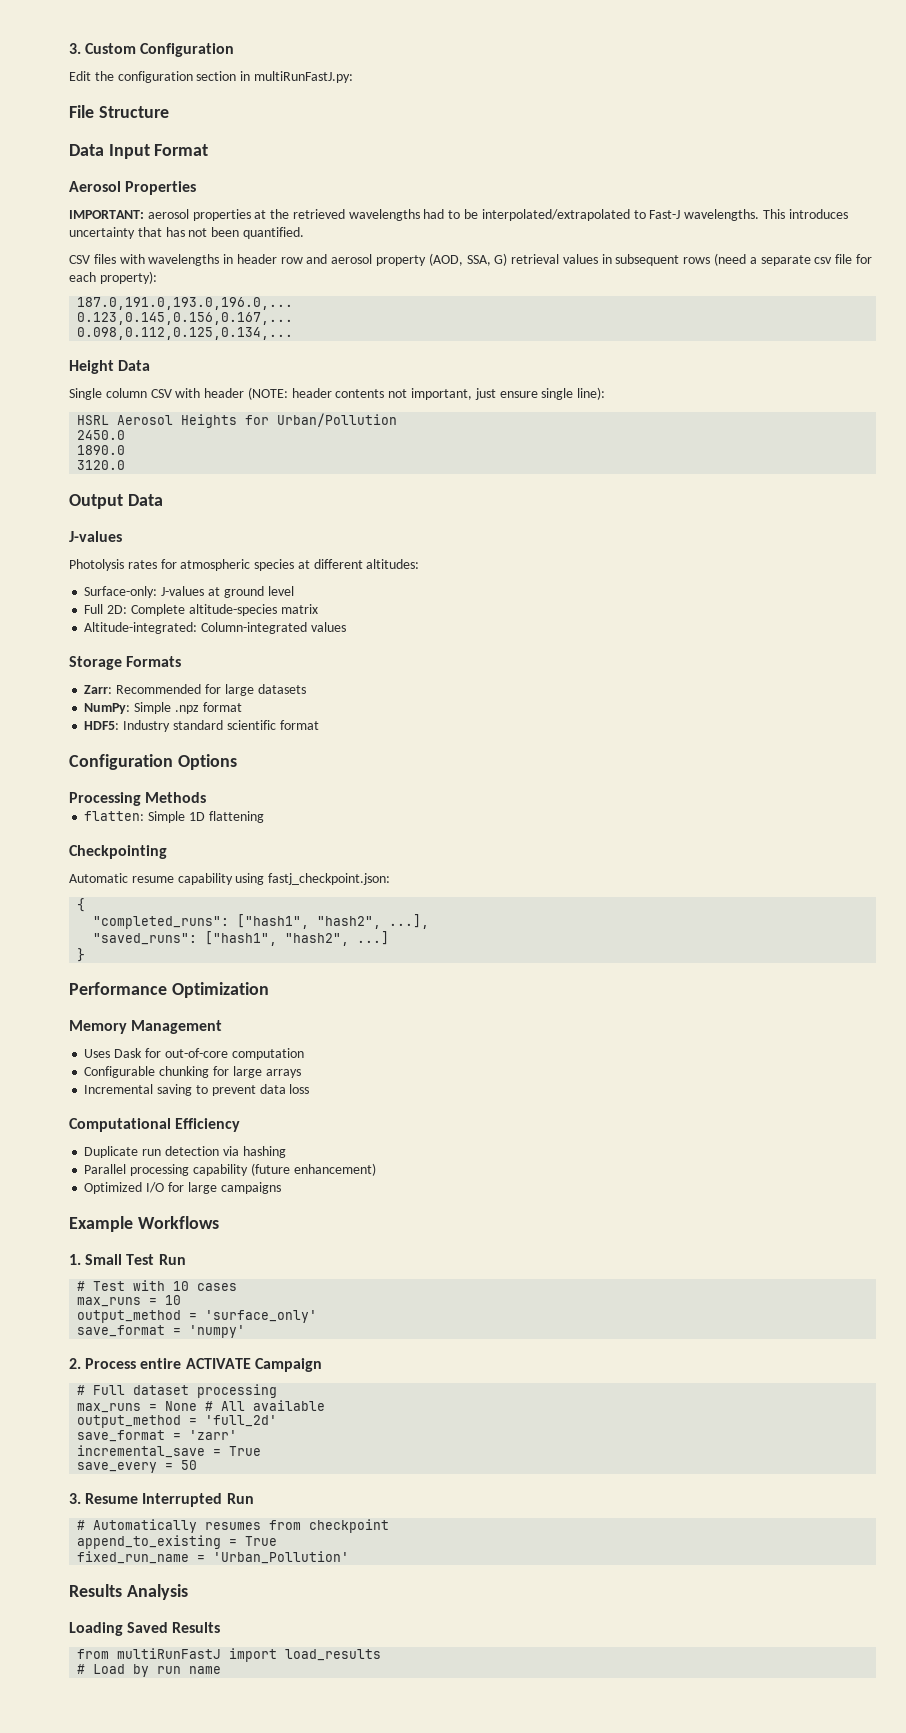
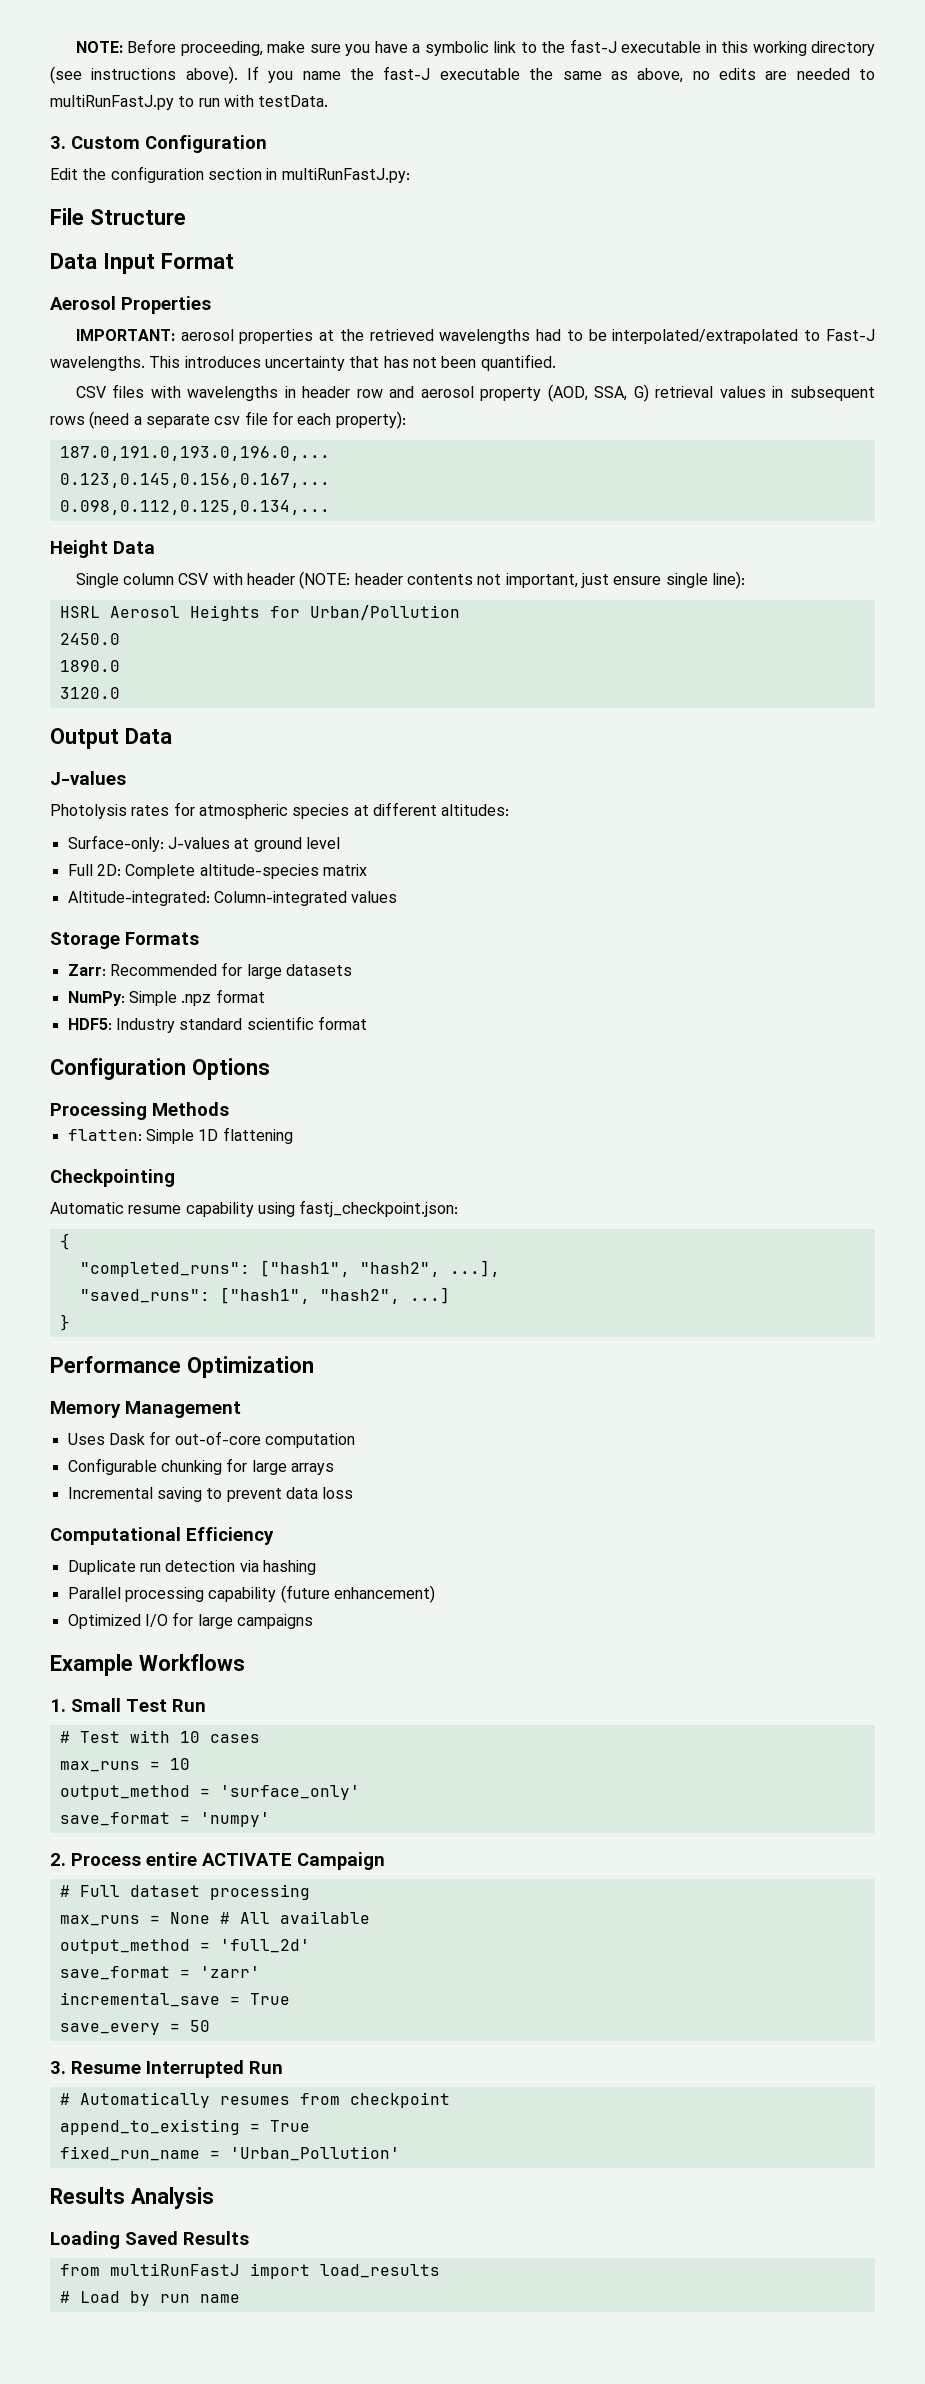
+ NOTE: Before proceeding, make sure you have a symbolic link to the fast-J executable in this working directory (see instructions above). If you name the fast-J executable the same as above, no edits are needed to multiRunFastJ.py to run with testData.

